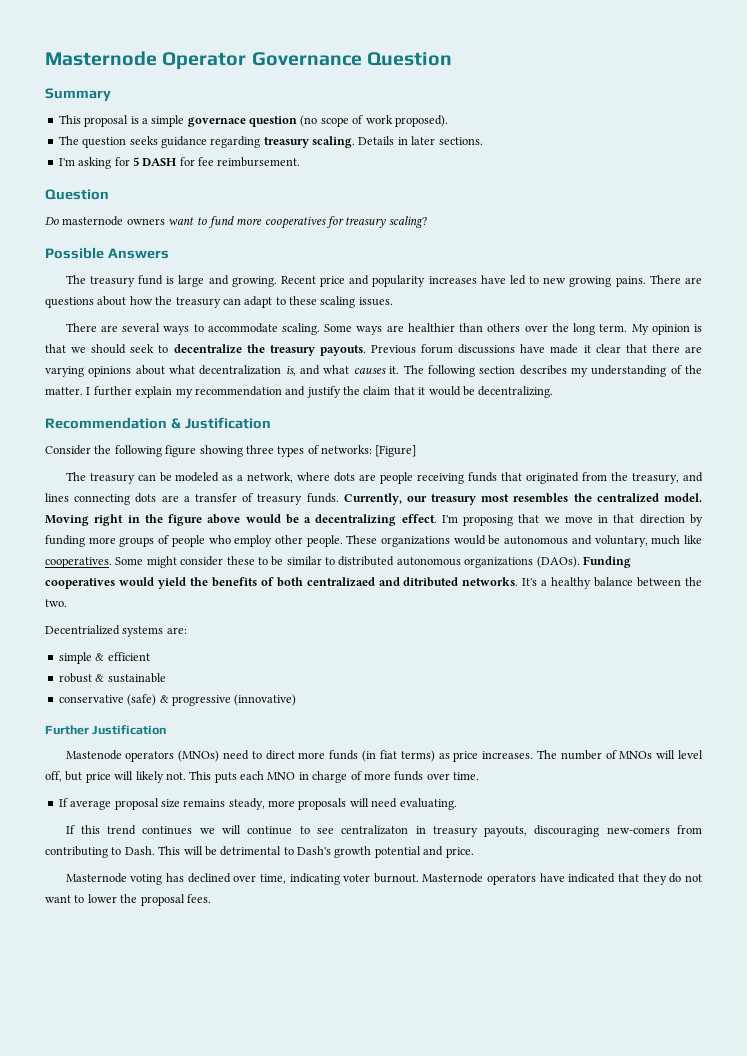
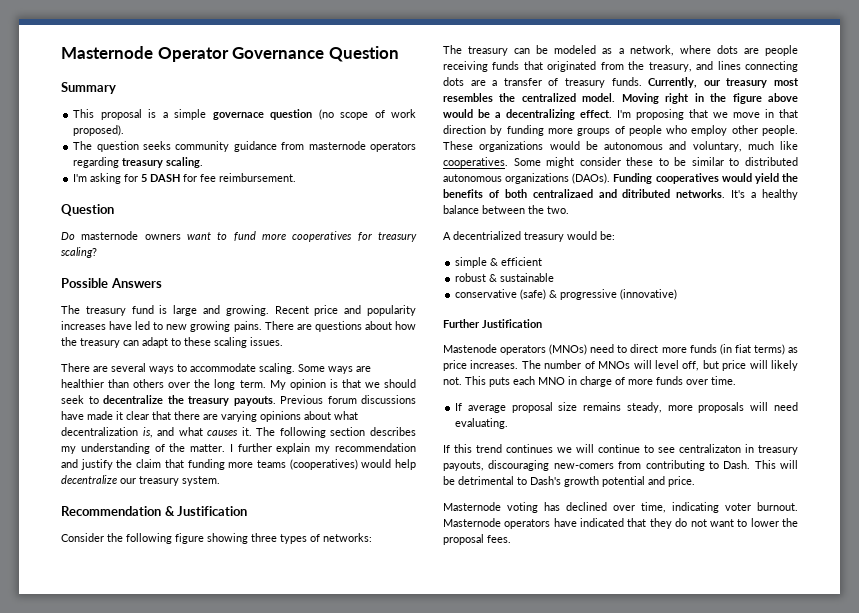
- The question seeks guidance regarding treasury scaling. Details in later sections.
+ The question seeks community guidance from masternode operators regarding treasury scaling.
- I further explain my recommendation and justify the claim that it would be decentralizing.
+ I further explain my recommendation and justify the claim that funding more teams (cooperatives) would help decentralize our treasury system.
- Consider the following figure showing three types of networks: [Figure]
+ Consider the following figure showing three types of networks:
- Decentrialized systems are:
+ A decentrialized treasury would be:

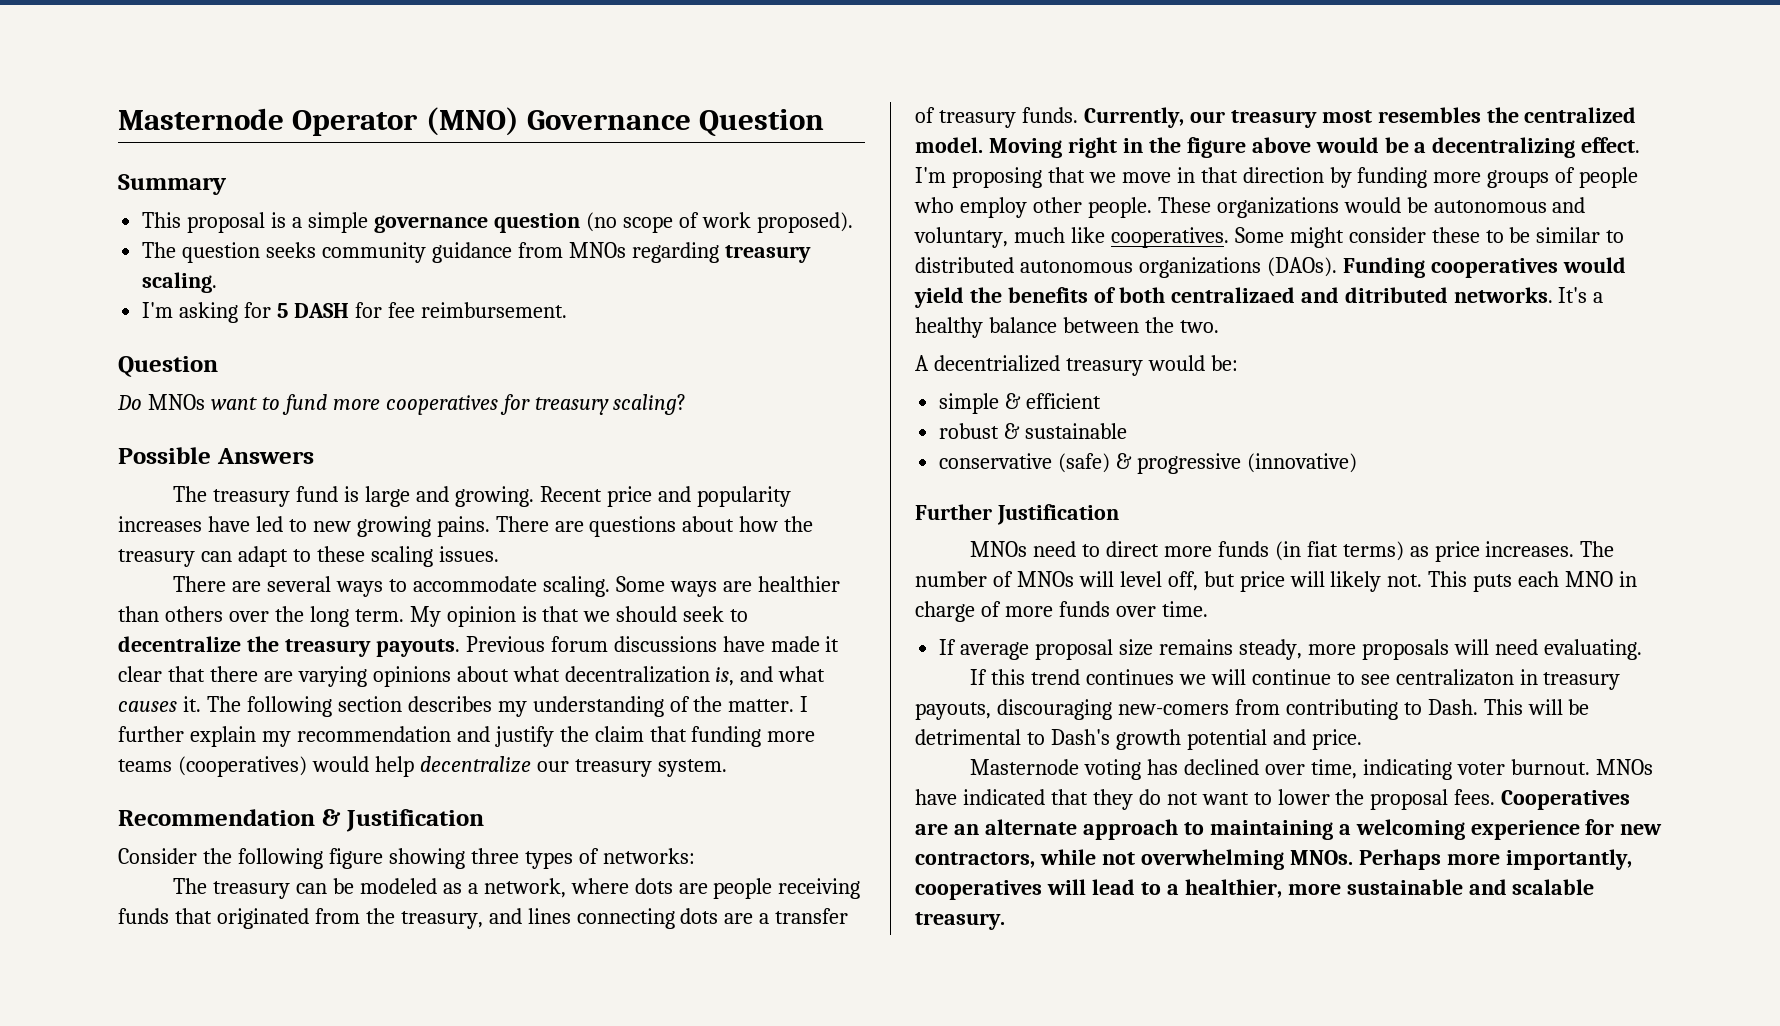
- Masternode Operator Governance Question
+ Masternode Operator (MNO) Governance Question
- This proposal is a simple governace question (no scope of work proposed).
+ This proposal is a simple governance question (no scope of work proposed).
- The question seeks community guidance from masternode operators regarding treasury scaling.
+ The question seeks community guidance from MNOs regarding treasury scaling.
- Do masternode owners want to fund more cooperatives for treasury scaling?
+ Do MNOs want to fund more cooperatives for treasury scaling?
- Mastenode operators (MNOs) need to direct more funds (in fiat terms) as price increases.
+ MNOs need to direct more funds (in fiat terms) as price increases.
- Masternode operators have indicated that they do not want to lower the proposal fees.
+ MNOs have indicated that they do not want to lower the proposal fees.
+ Cooperatives are an alternate approach to maintaining a welcoming experience for new contractors, while not overwhelming MNOs. Perhaps more importantly, cooperatives will lead to a healthier, more sustainable and scalable treasury.

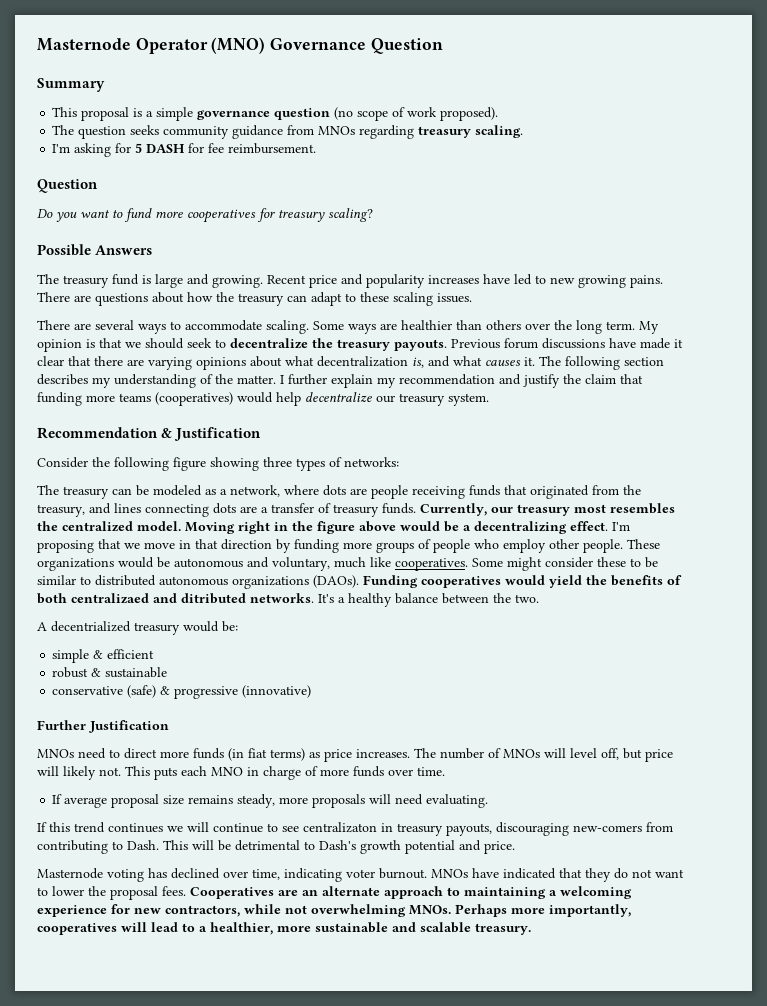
- Do MNOs want to fund more cooperatives for treasury scaling?
+ Do you want to fund more cooperatives for treasury scaling?

